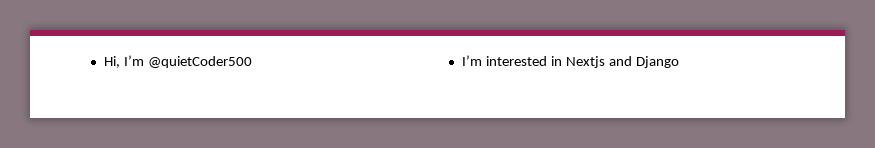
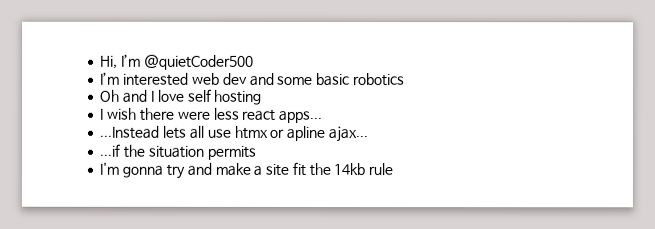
- I’m interested in Nextjs and Django
+ I’m interested web dev and some basic robotics
+ Oh and I love self hosting
+ I wish there were less react apps...
+ ...Instead lets all use htmx or apline ajax...
+ ...if the situation permits
+ I'm gonna try and make a site fit the 14kb rule

